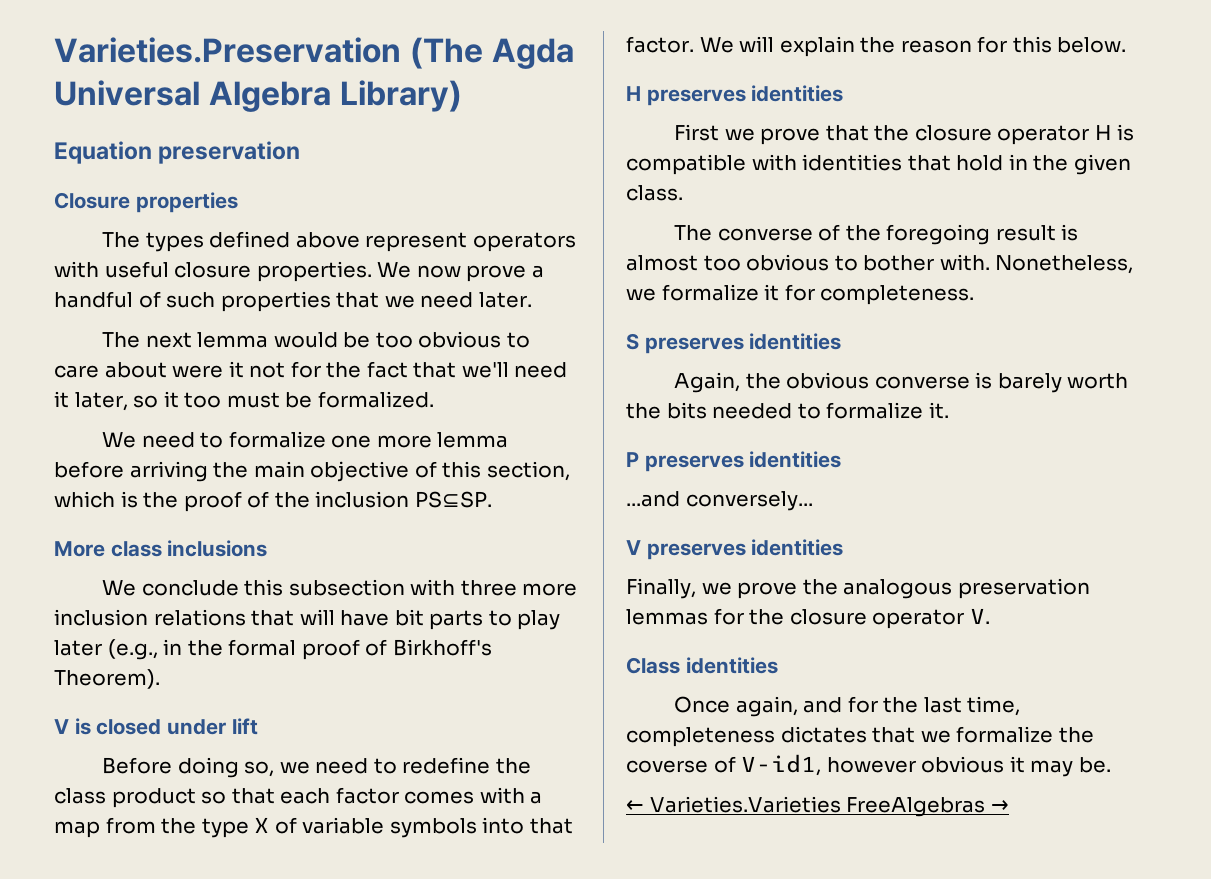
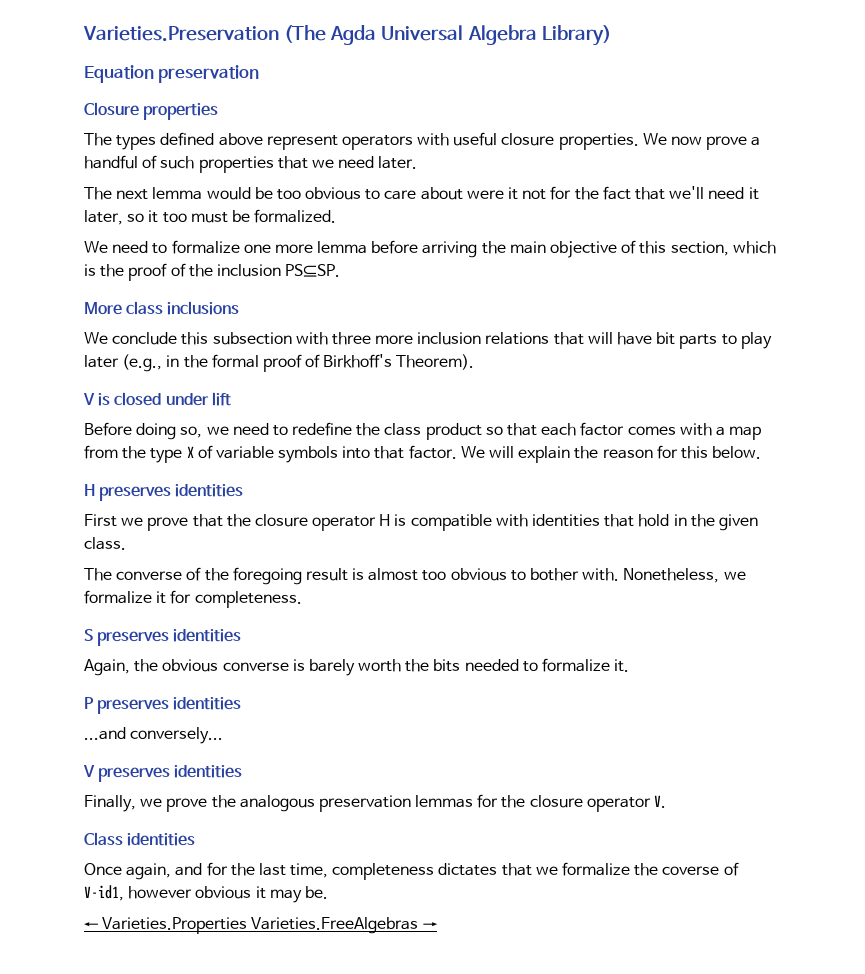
- ← Varieties.Varieties FreeAlgebras →
+ ← Varieties.Properties Varieties.FreeAlgebras →

